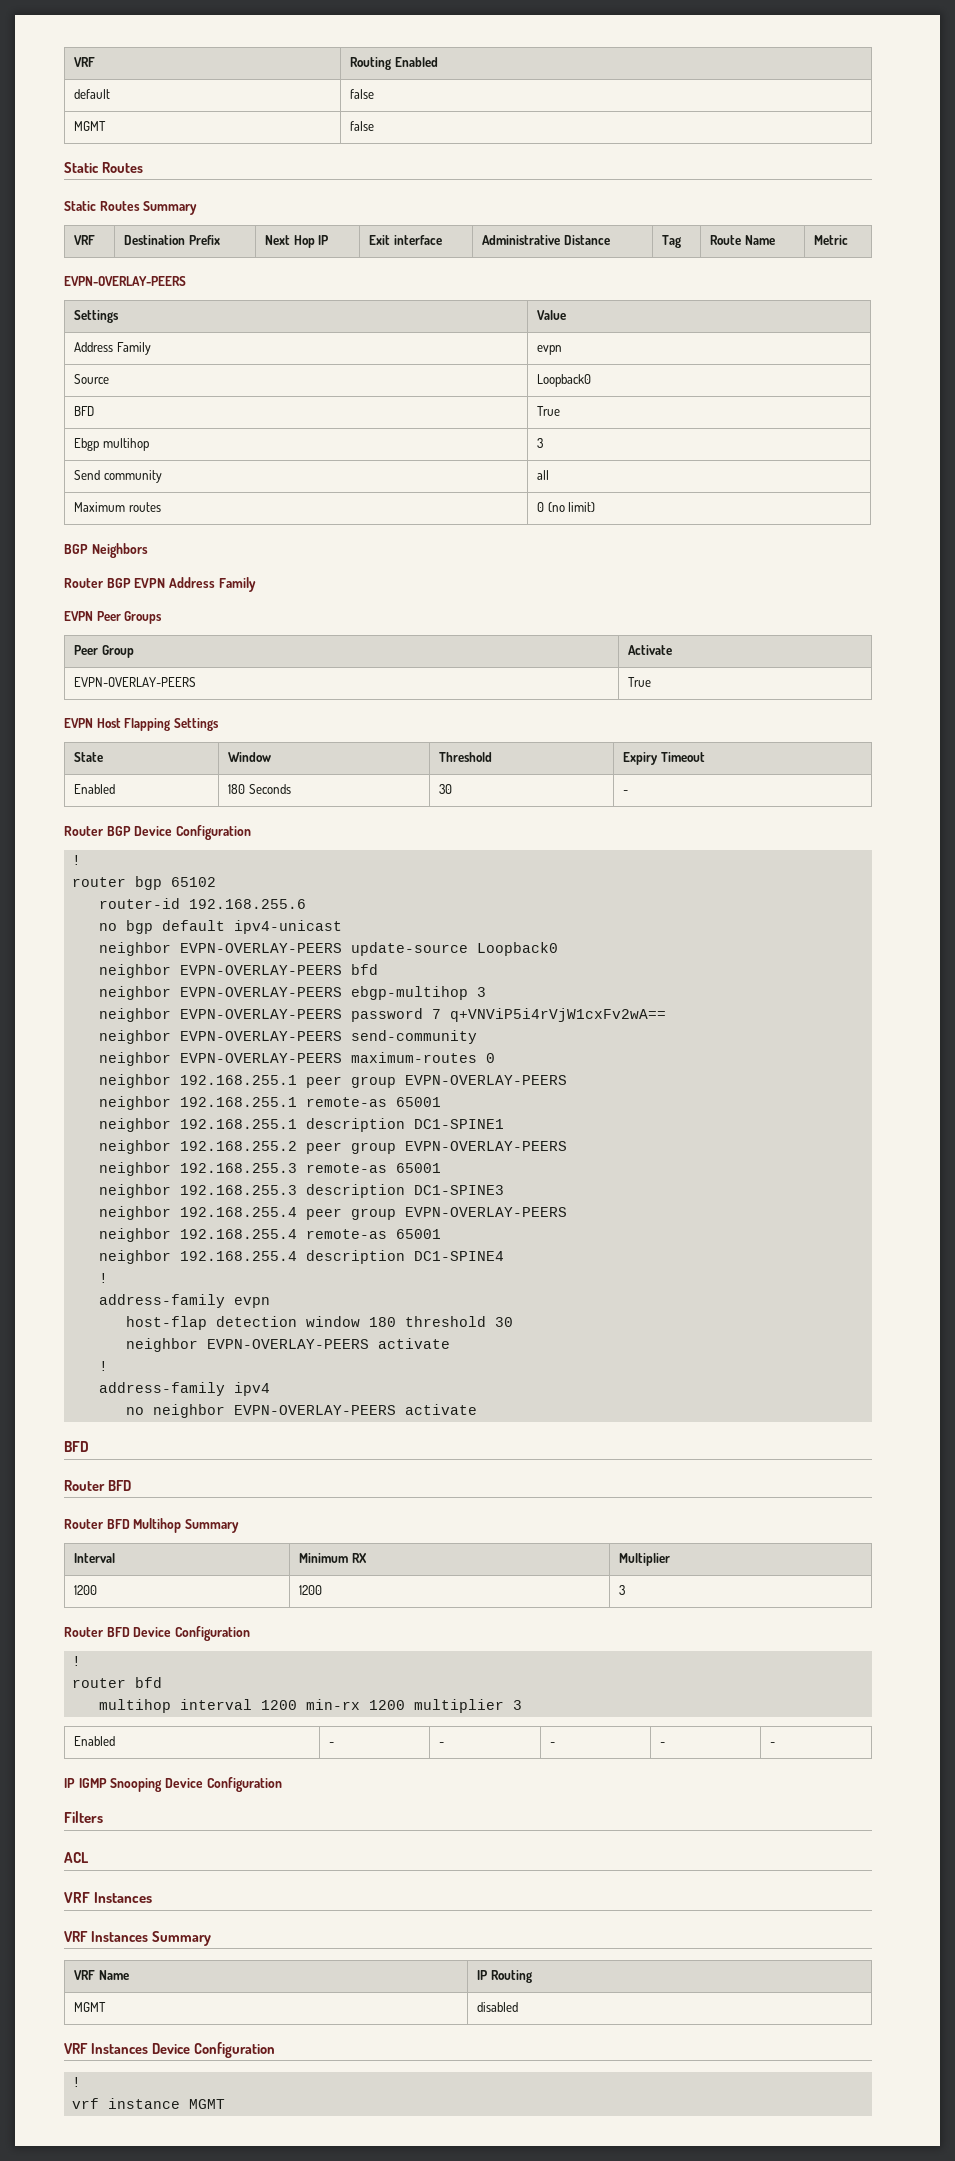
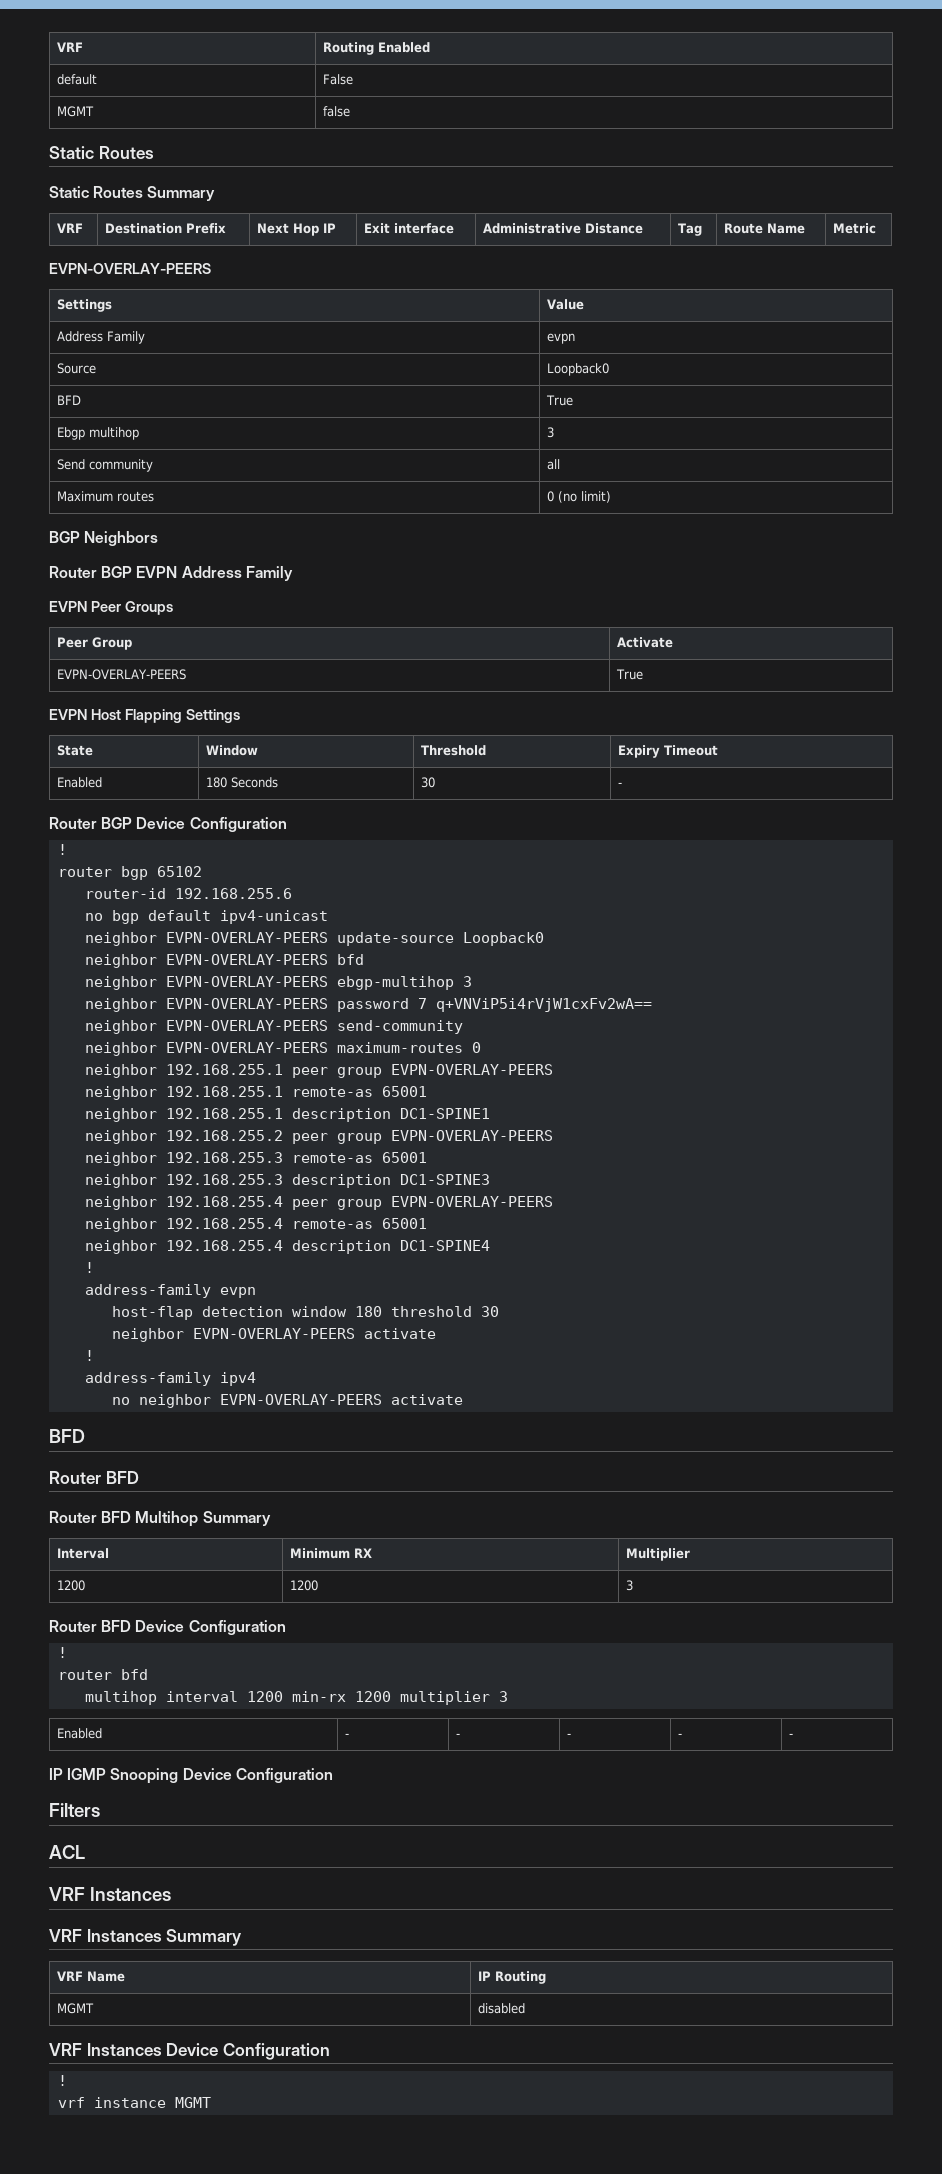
- default | false
+ default | False

